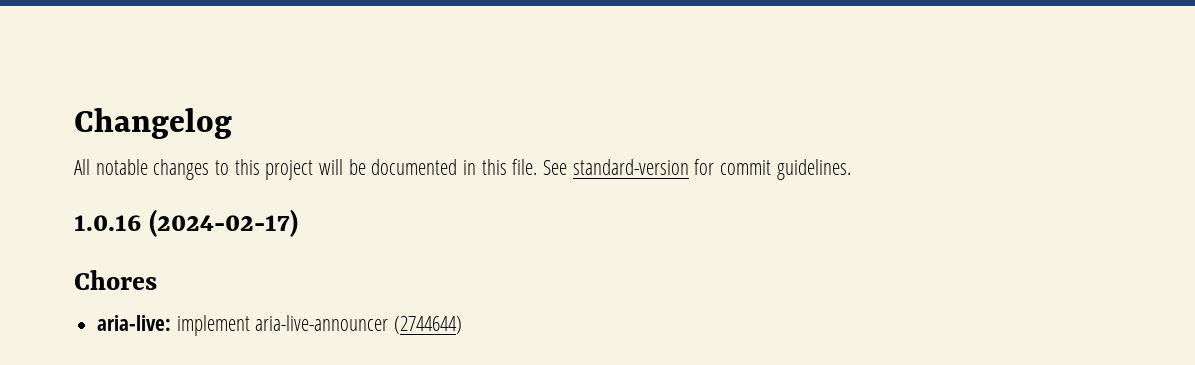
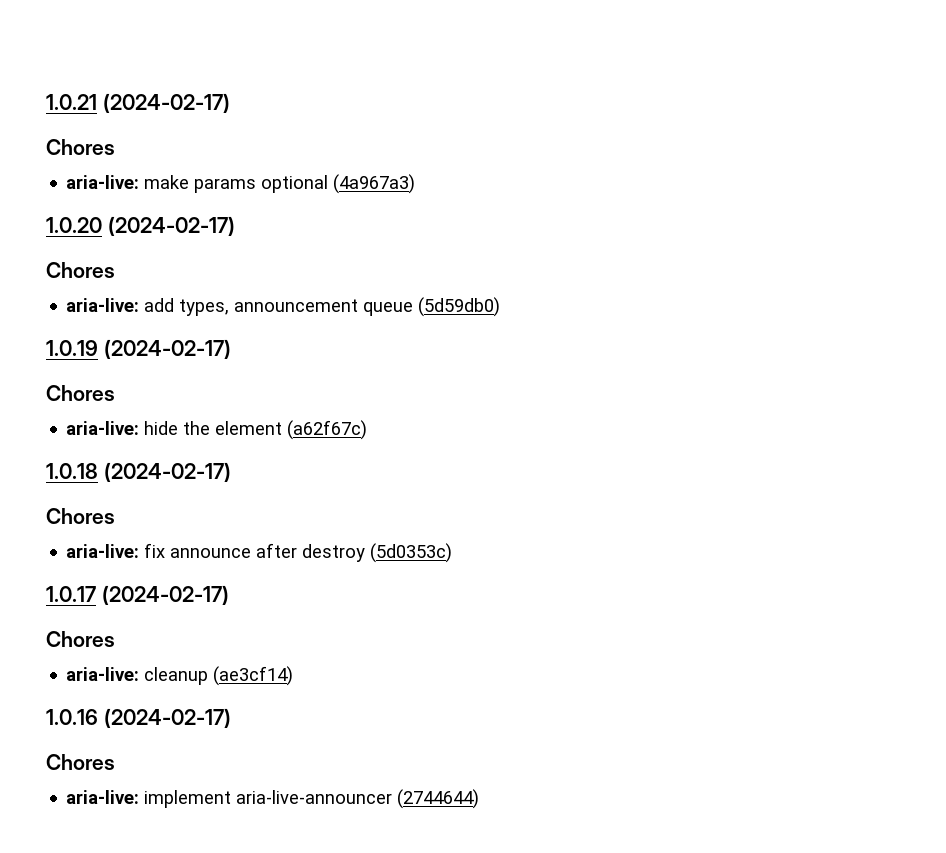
- Changelog
- All notable changes to this project will be documented in this file. See standard-version for commit guidelines.
+ 1.0.21 (2024-02-17)
+ Chores
+ aria-live: make params optional (4a967a3)
+ 1.0.20 (2024-02-17)
+ Chores
+ aria-live: add types, announcement queue (5d59db0)
+ 1.0.19 (2024-02-17)
+ Chores
+ aria-live: hide the element (a62f67c)
+ 1.0.18 (2024-02-17)
+ Chores
+ aria-live: fix announce after destroy (5d0353c)
+ 1.0.17 (2024-02-17)
+ Chores
+ aria-live: cleanup (ae3cf14)

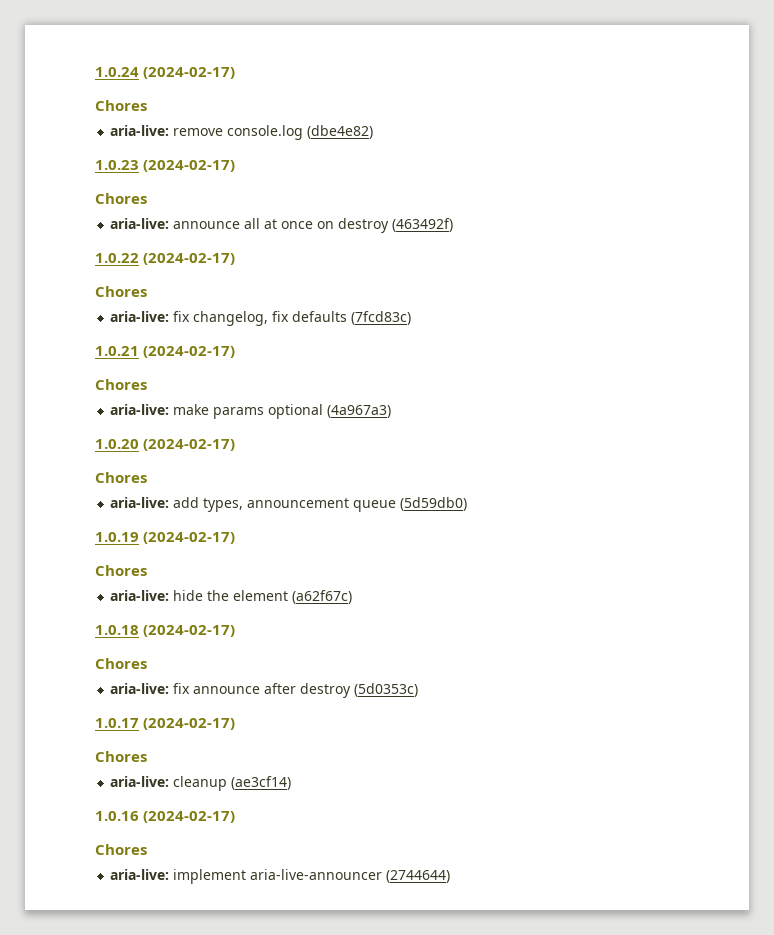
+ 1.0.24 (2024-02-17)
+ Chores
+ aria-live: remove console.log (dbe4e82)
+ 1.0.23 (2024-02-17)
+ Chores
+ aria-live: announce all at once on destroy (463492f)
+ 1.0.22 (2024-02-17)
+ Chores
+ aria-live: fix changelog, fix defaults (7fcd83c)

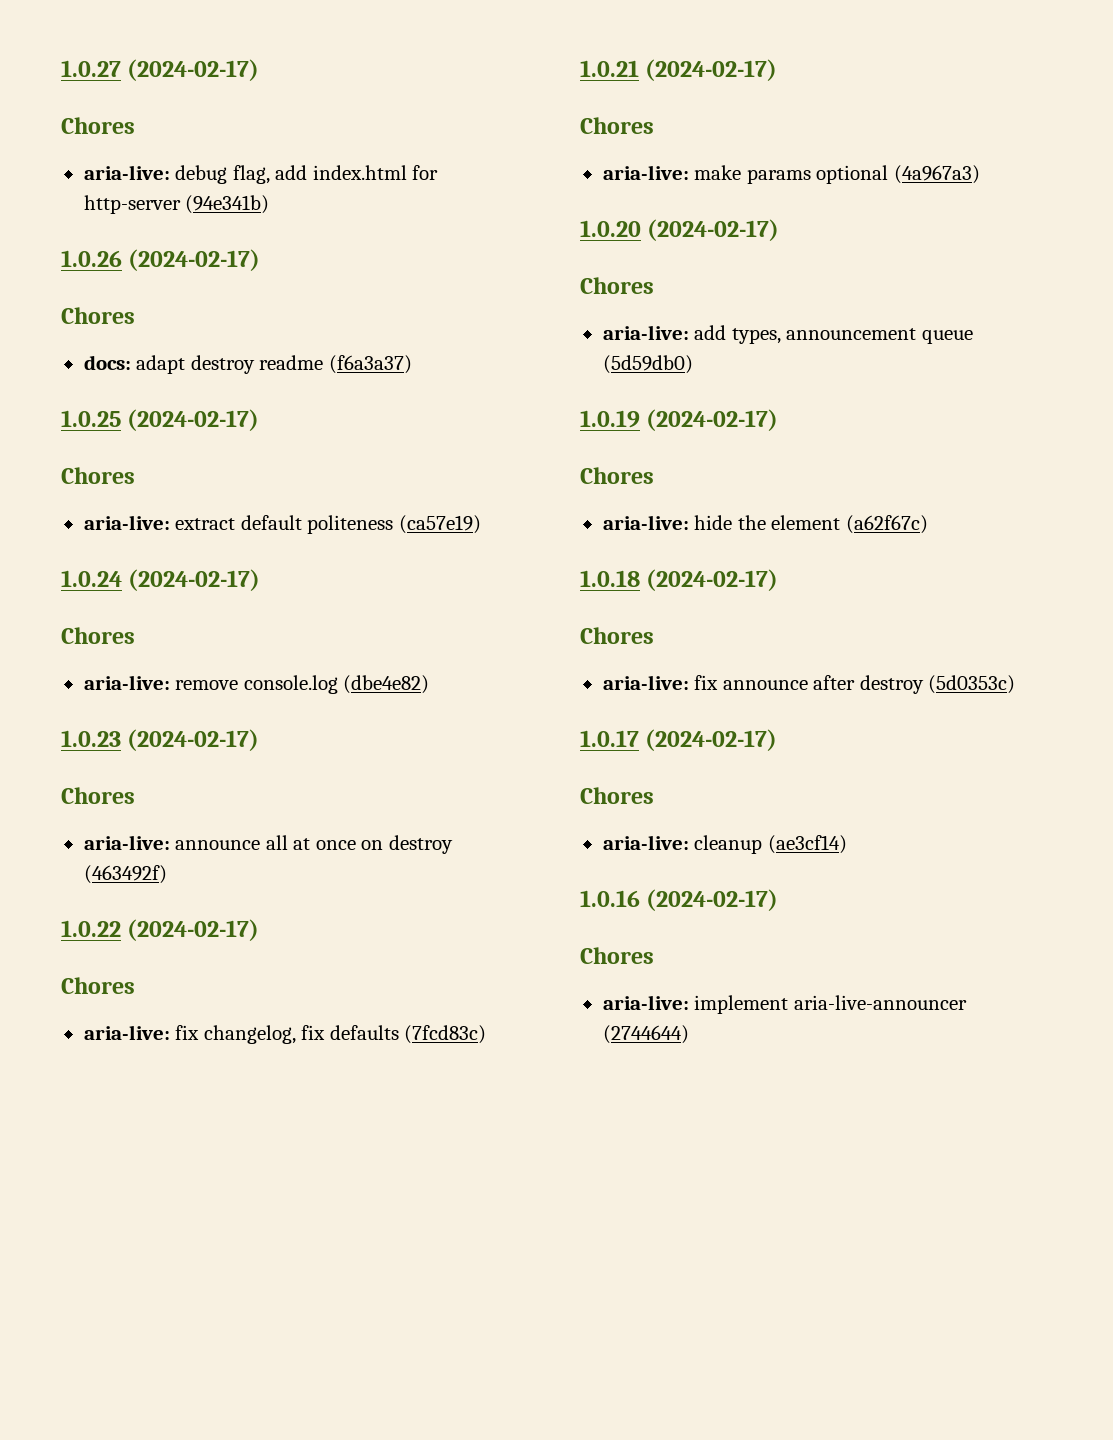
+ 1.0.27 (2024-02-17)
+ Chores
+ aria-live: debug flag, add index.html for http-server (94e341b)
+ 1.0.26 (2024-02-17)
+ Chores
+ docs: adapt destroy readme (f6a3a37)
+ 1.0.25 (2024-02-17)
+ Chores
+ aria-live: extract default politeness (ca57e19)

